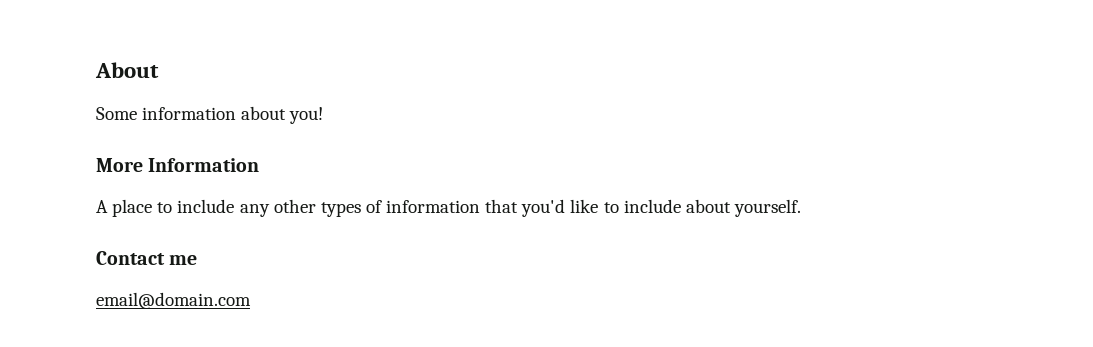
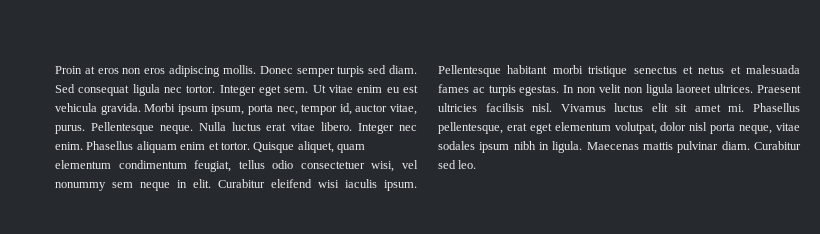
- About
- Some information about you!
- More Information
- A place to include any other types of information that you'd like to include about yourself.
- Contact me
- email@domain.com
+ Proin at eros non eros adipiscing mollis. Donec semper turpis sed diam. Sed consequat ligula nec tortor. Integer eget sem. Ut vitae enim eu est vehicula gravida. Morbi ipsum ipsum, porta nec, tempor id, auctor vitae, purus. Pellentesque neque. Nulla luctus erat vitae libero. Integer nec enim. Phasellus aliquam enim et tortor. Quisque aliquet, quam elementum condimentum feugiat, tellus odio consectetuer wisi, vel nonummy sem neque in elit. Curabitur eleifend wisi iaculis ipsum. Pellentesque habitant morbi tristique senectus et netus et malesuada fames ac turpis egestas. In non velit non ligula laoreet ultrices. Praesent ultricies facilisis nisl. Vivamus luctus elit sit amet mi. Phasellus pellentesque, erat eget elementum volutpat, dolor nisl porta neque, vitae sodales ipsum nibh in ligula. Maecenas mattis pulvinar diam. Curabitur sed leo.

